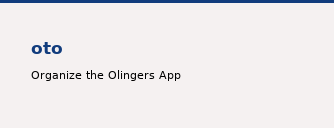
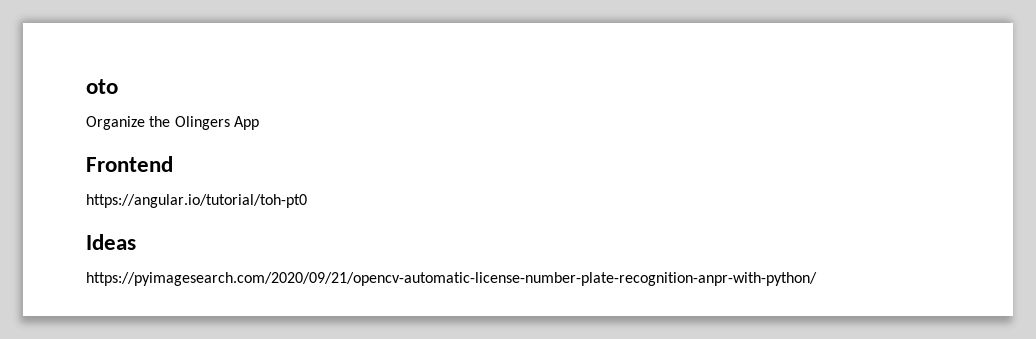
+ Frontend
+ https://angular.io/tutorial/toh-pt0
+ Ideas
+ https://pyimagesearch.com/2020/09/21/opencv-automatic-license-number-plate-recognition-anpr-with-python/

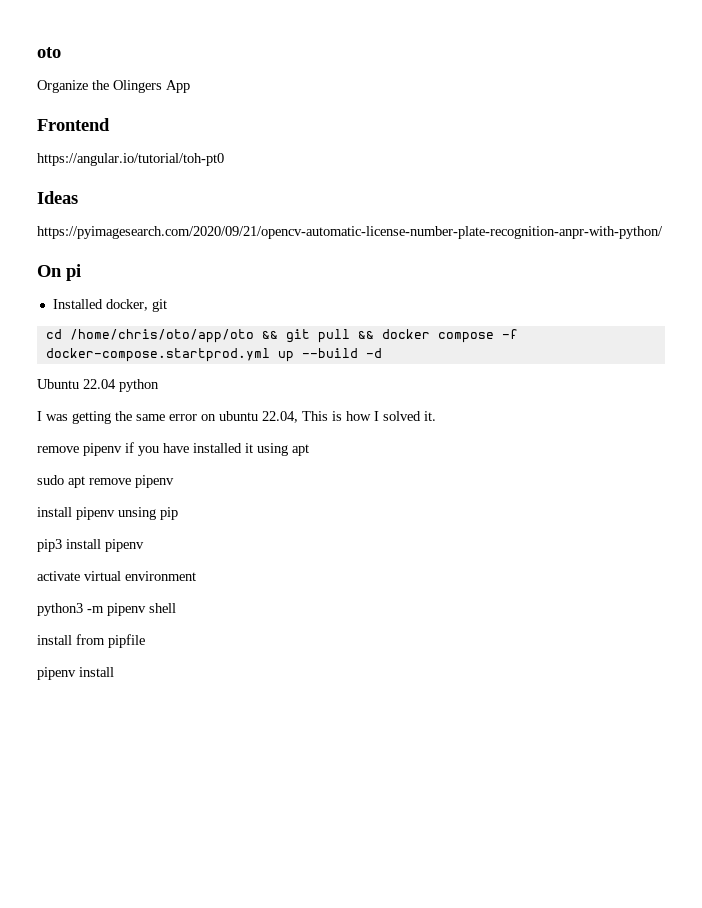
+ On pi
+ Installed docker, git
+ cd /home/chris/oto/app/oto && git pull && docker compose -f docker-compose.startprod.yml up --build -d
+ Ubuntu 22.04 python
+ I was getting the same error on ubuntu 22.04, This is how I solved it.
+ remove pipenv if you have installed it using apt
+ sudo apt remove pipenv
+ install pipenv unsing pip
+ pip3 install pipenv
+ activate virtual environment
+ python3 -m pipenv shell
+ install from pipfile
+ pipenv install

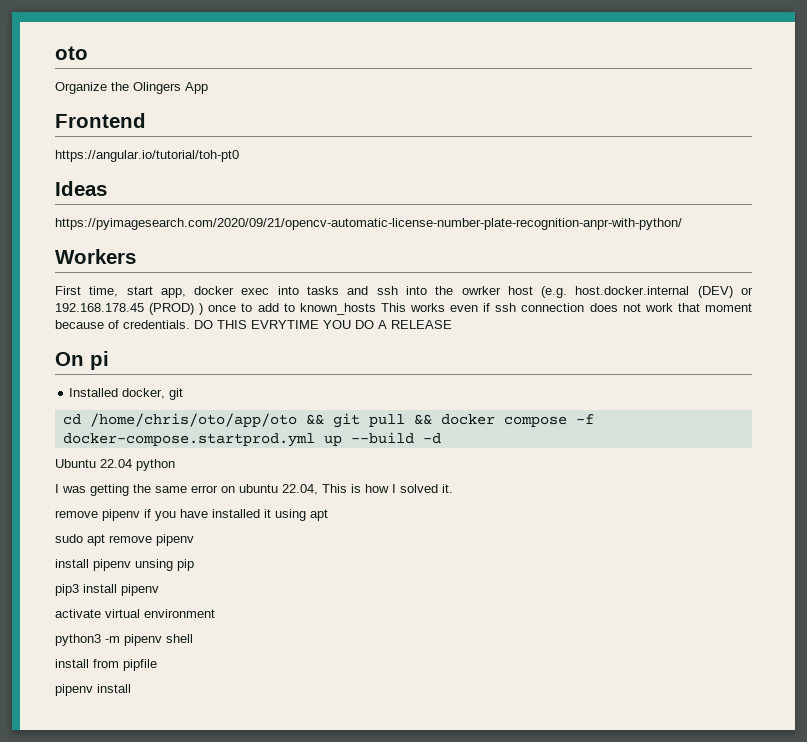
+ Workers
+ First time, start app, docker exec into tasks and ssh into the owrker host (e.g. host.docker.internal (DEV) or 192.168.178.45 (PROD) ) once to add to known_hosts This works even if ssh connection does not work that moment because of credentials. DO THIS EVRYTIME YOU DO A RELEASE

